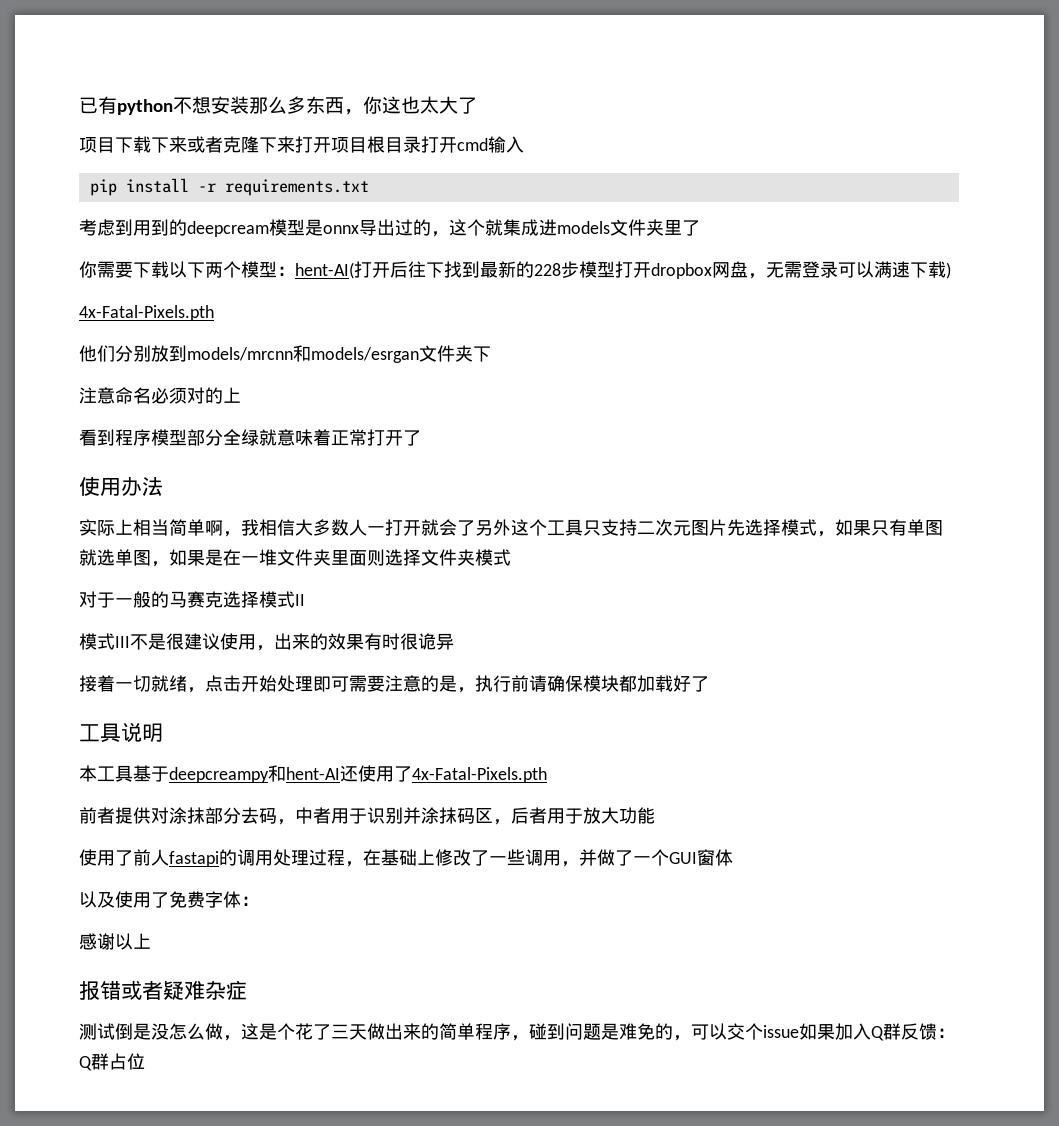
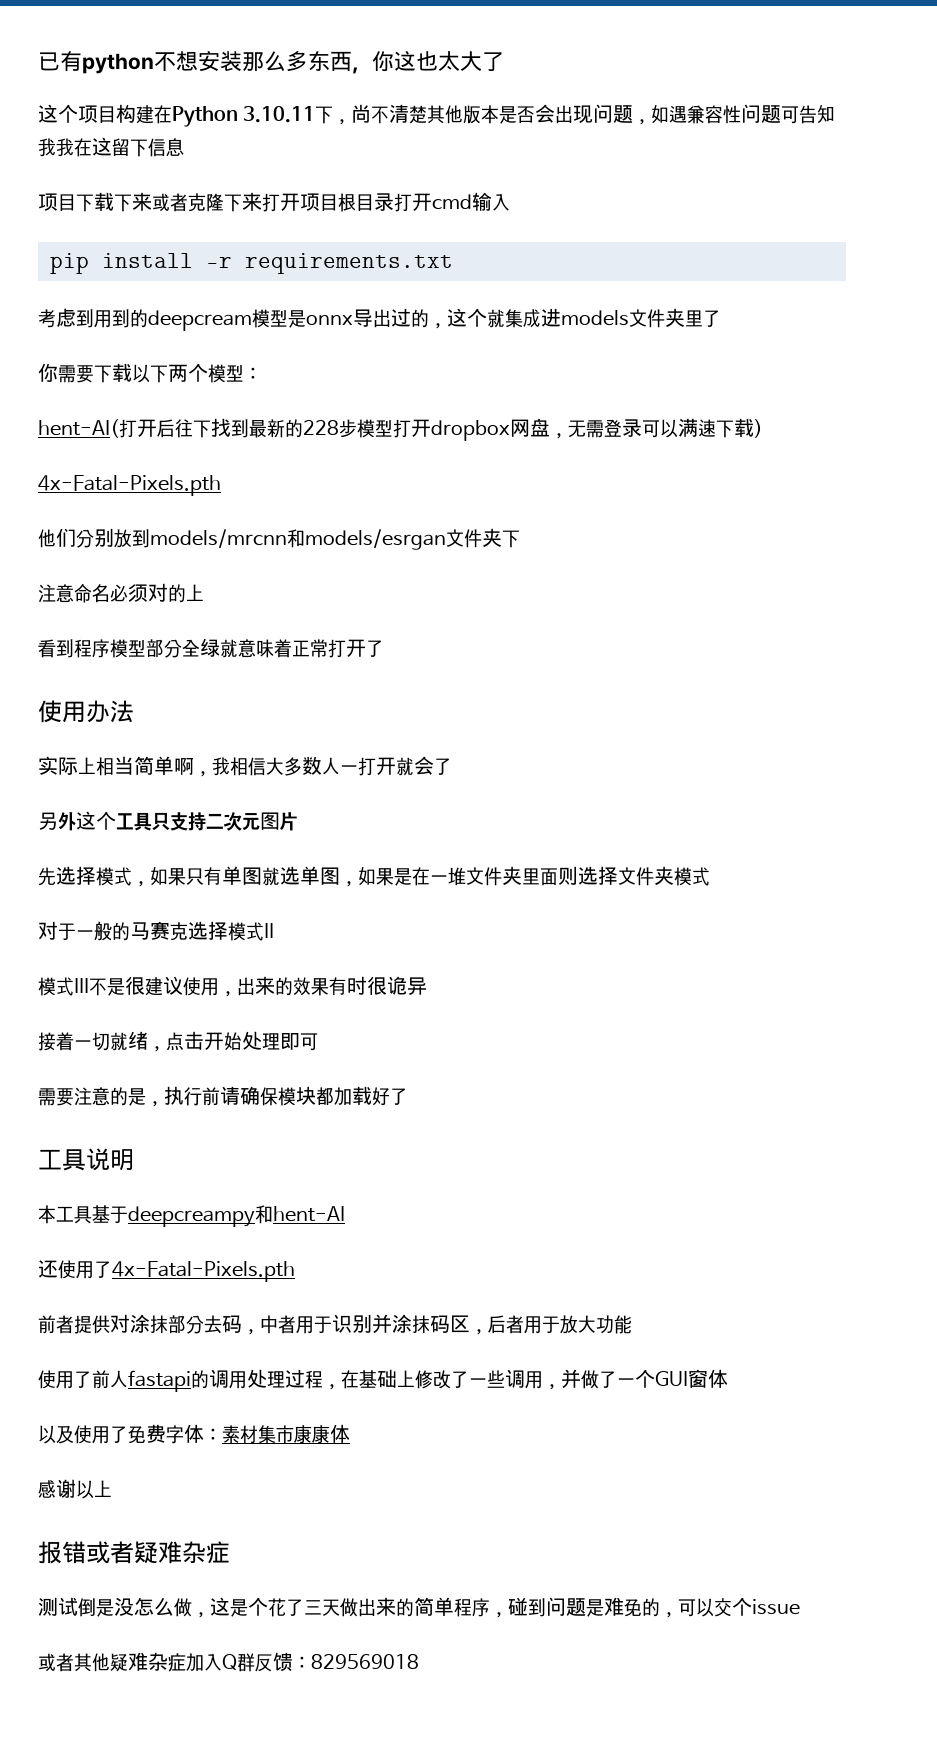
+ 这个项目构建在Python 3.10.11下，尚不清楚其他版本是否会出现问题，如遇兼容性问题可告知我我在这留下信息
- 你需要下载以下两个模型：hent-AI(打开后往下找到最新的228步模型打开dropbox网盘，无需登录可以满速下载)
+ 你需要下载以下两个模型：
+ hent-AI(打开后往下找到最新的228步模型打开dropbox网盘，无需登录可以满速下载)
- 实际上相当简单啊，我相信大多数人一打开就会了另外这个工具只支持二次元图片先选择模式，如果只有单图就选单图，如果是在一堆文件夹里面则选择文件夹模式
+ 实际上相当简单啊，我相信大多数人一打开就会了
+ 另外这个工具只支持二次元图片
+ 先选择模式，如果只有单图就选单图，如果是在一堆文件夹里面则选择文件夹模式
- 接着一切就绪，点击开始处理即可需要注意的是，执行前请确保模块都加载好了
+ 接着一切就绪，点击开始处理即可
+ 需要注意的是，执行前请确保模块都加载好了
- 本工具基于deepcreampy和hent-AI还使用了4x-Fatal-Pixels.pth
+ 本工具基于deepcreampy和hent-AI
+ 还使用了4x-Fatal-Pixels.pth
- 以及使用了免费字体：
+ 以及使用了免费字体：素材集市康康体
- 测试倒是没怎么做，这是个花了三天做出来的简单程序，碰到问题是难免的，可以交个issue如果加入Q群反馈：Q群占位
+ 测试倒是没怎么做，这是个花了三天做出来的简单程序，碰到问题是难免的，可以交个issue
+ 或者其他疑难杂症加入Q群反馈：829569018

